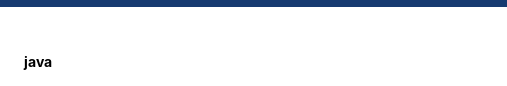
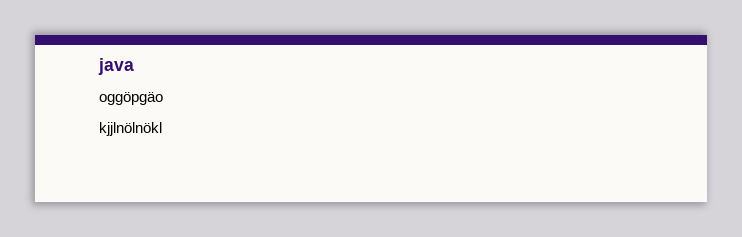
+ oggöpgäo
+ kjjlnölnökl

